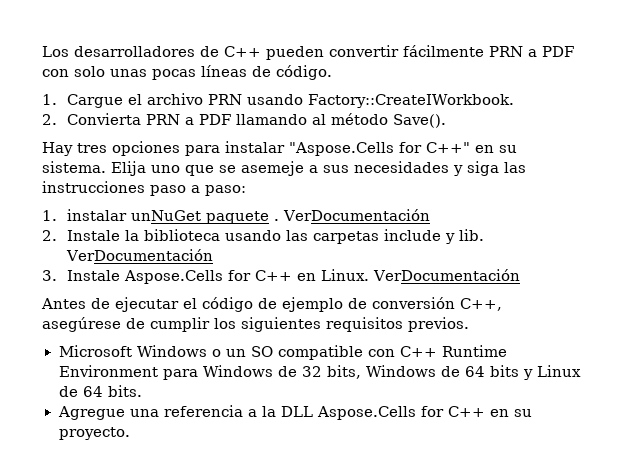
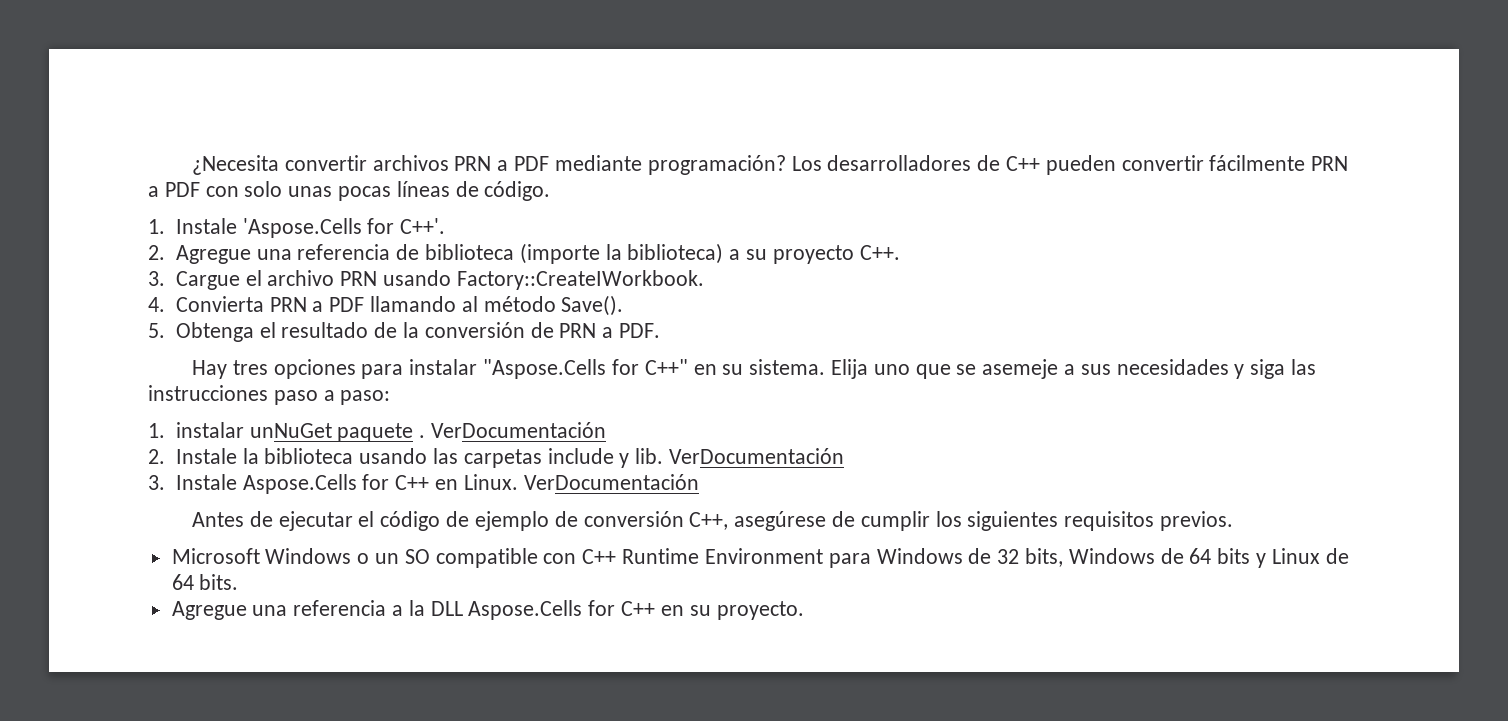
+ ¿Necesita convertir archivos PRN a PDF mediante programación?
- 1. Cargue el archivo PRN usando Factory::CreateIWorkbook.
+ 1. Instale 'Aspose.Cells for C++'.
+ 2. Agregue una referencia de biblioteca (importe la biblioteca) a su proyecto C++.
+ 3. Cargue el archivo PRN usando Factory::CreateIWorkbook.
- 2. Convierta PRN a PDF llamando al método Save().
+ 4. Convierta PRN a PDF llamando al método Save().
+ 5. Obtenga el resultado de la conversión de PRN a PDF.

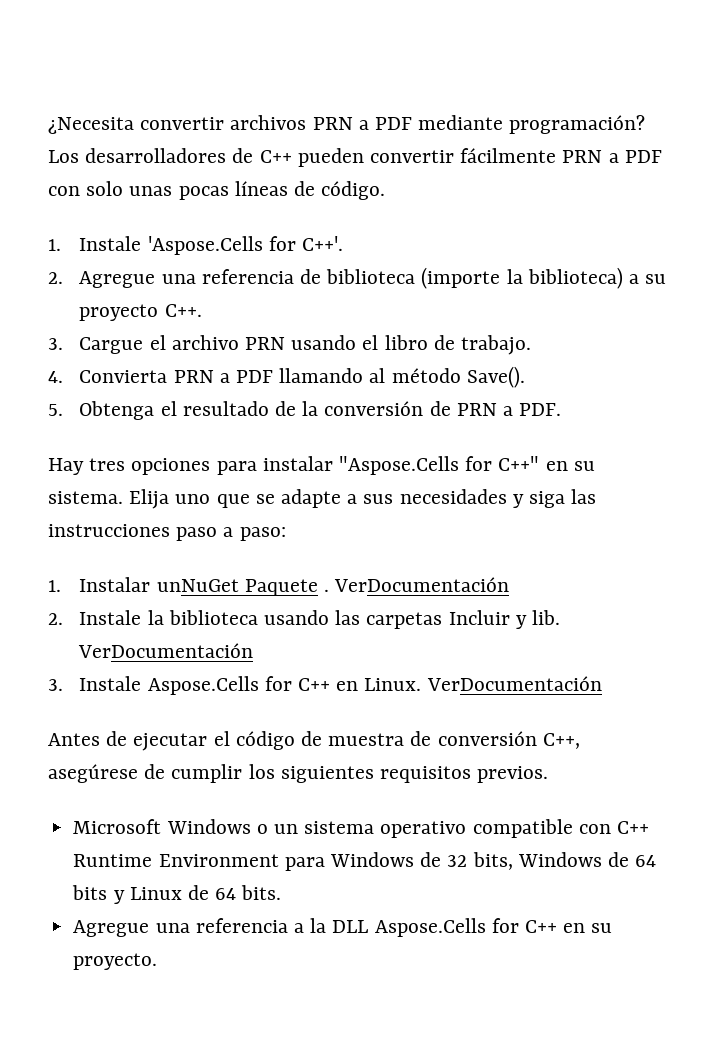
- 3. Cargue el archivo PRN usando Factory::CreateIWorkbook.
+ 3. Cargue el archivo PRN usando el libro de trabajo.
- Elija uno que se asemeje a sus necesidades y siga las instrucciones paso a paso:
+ Elija uno que se adapte a sus necesidades y siga las instrucciones paso a paso:
- 1. instalar unNuGet paquete .
+ 1. Instalar unNuGet Paquete .
- 2. Instale la biblioteca usando las carpetas include y lib.
+ 2. Instale la biblioteca usando las carpetas Incluir y lib.
- Antes de ejecutar el código de ejemplo de conversión C++, asegúrese de cumplir los siguientes requisitos previos.
+ Antes de ejecutar el código de muestra de conversión C++, asegúrese de cumplir los siguientes requisitos previos.
- Microsoft Windows o un SO compatible con C++ Runtime Environment para Windows de 32 bits, Windows de 64 bits y Linux de 64 bits.
+ Microsoft Windows o un sistema operativo compatible con C++ Runtime Environment para Windows de 32 bits, Windows de 64 bits y Linux de 64 bits.

